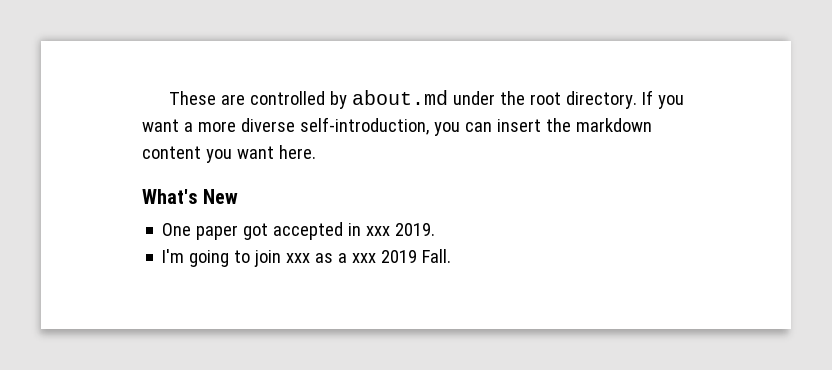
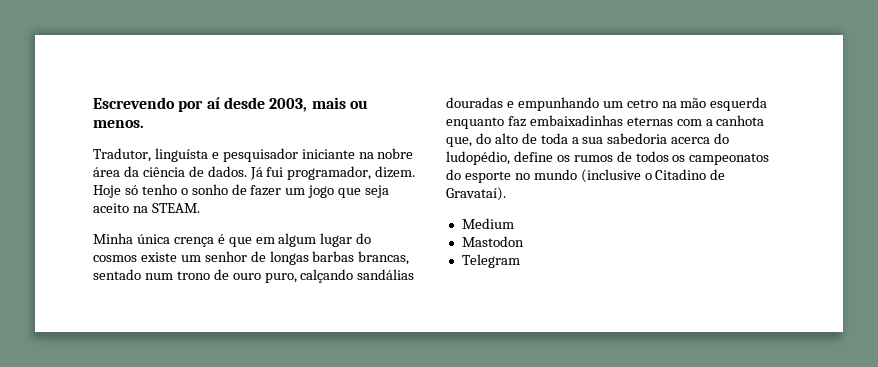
- These are controlled by about.md under the root directory. If you want a more diverse self-introduction, you can insert the markdown content you want here.
- What's New
- One paper got accepted in xxx 2019.
- I'm going to join xxx as a xxx 2019 Fall.
+ Escrevendo por aí desde 2003, mais ou menos.
+ Tradutor, linguísta e pesquisador iniciante na nobre área da ciência de dados. Já fui programador, dizem. Hoje só tenho o sonho de fazer um jogo que seja aceito na STEAM.
+ Minha única crença é que em algum lugar do cosmos existe um senhor de longas barbas brancas, sentado num trono de ouro puro, calçando sandálias douradas e empunhando um cetro na mão esquerda enquanto faz embaixadinhas eternas com a canhota que, do alto de toda a sua sabedoria acerca do ludopédio, define os rumos de todos os campeonatos do esporte no mundo (inclusive o Citadino de Gravataí).
+ Medium
+ Mastodon
+ Telegram

